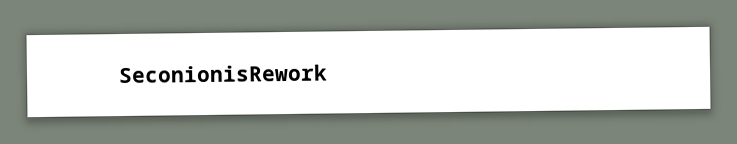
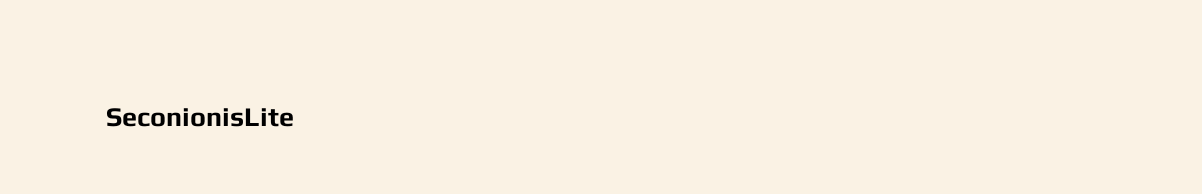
- SeconionisRework
+ SeconionisLite

